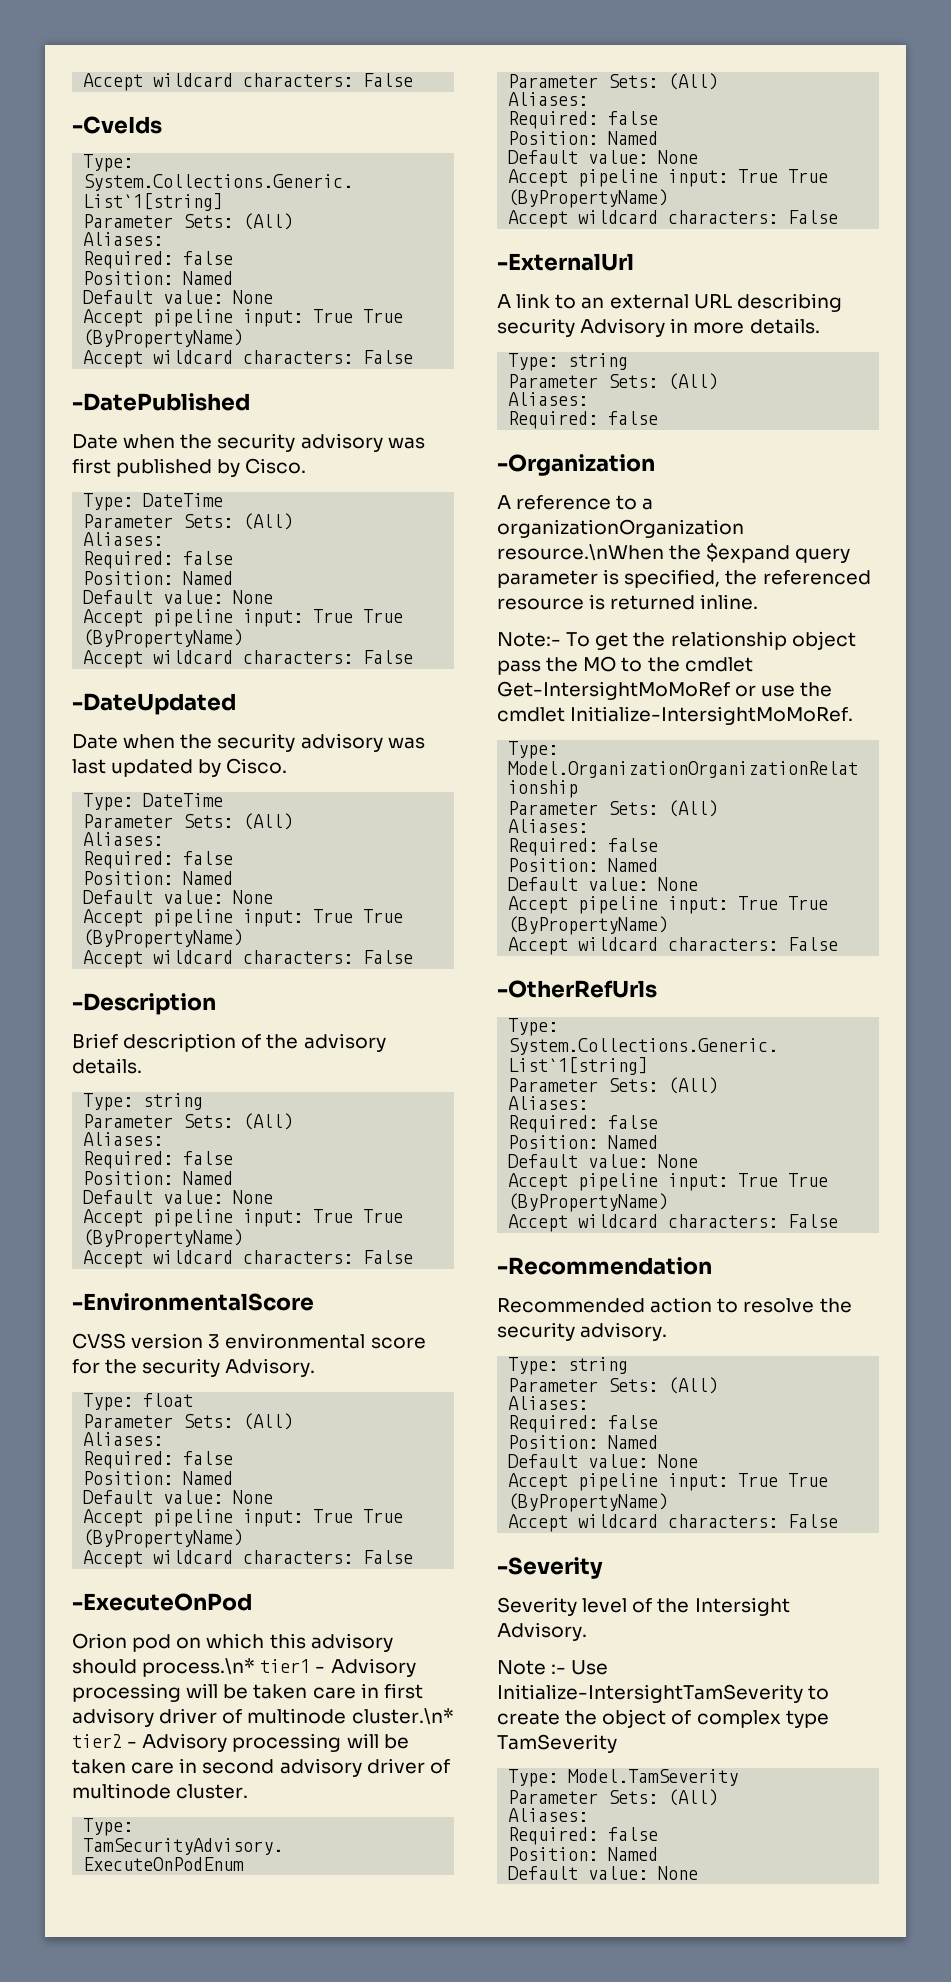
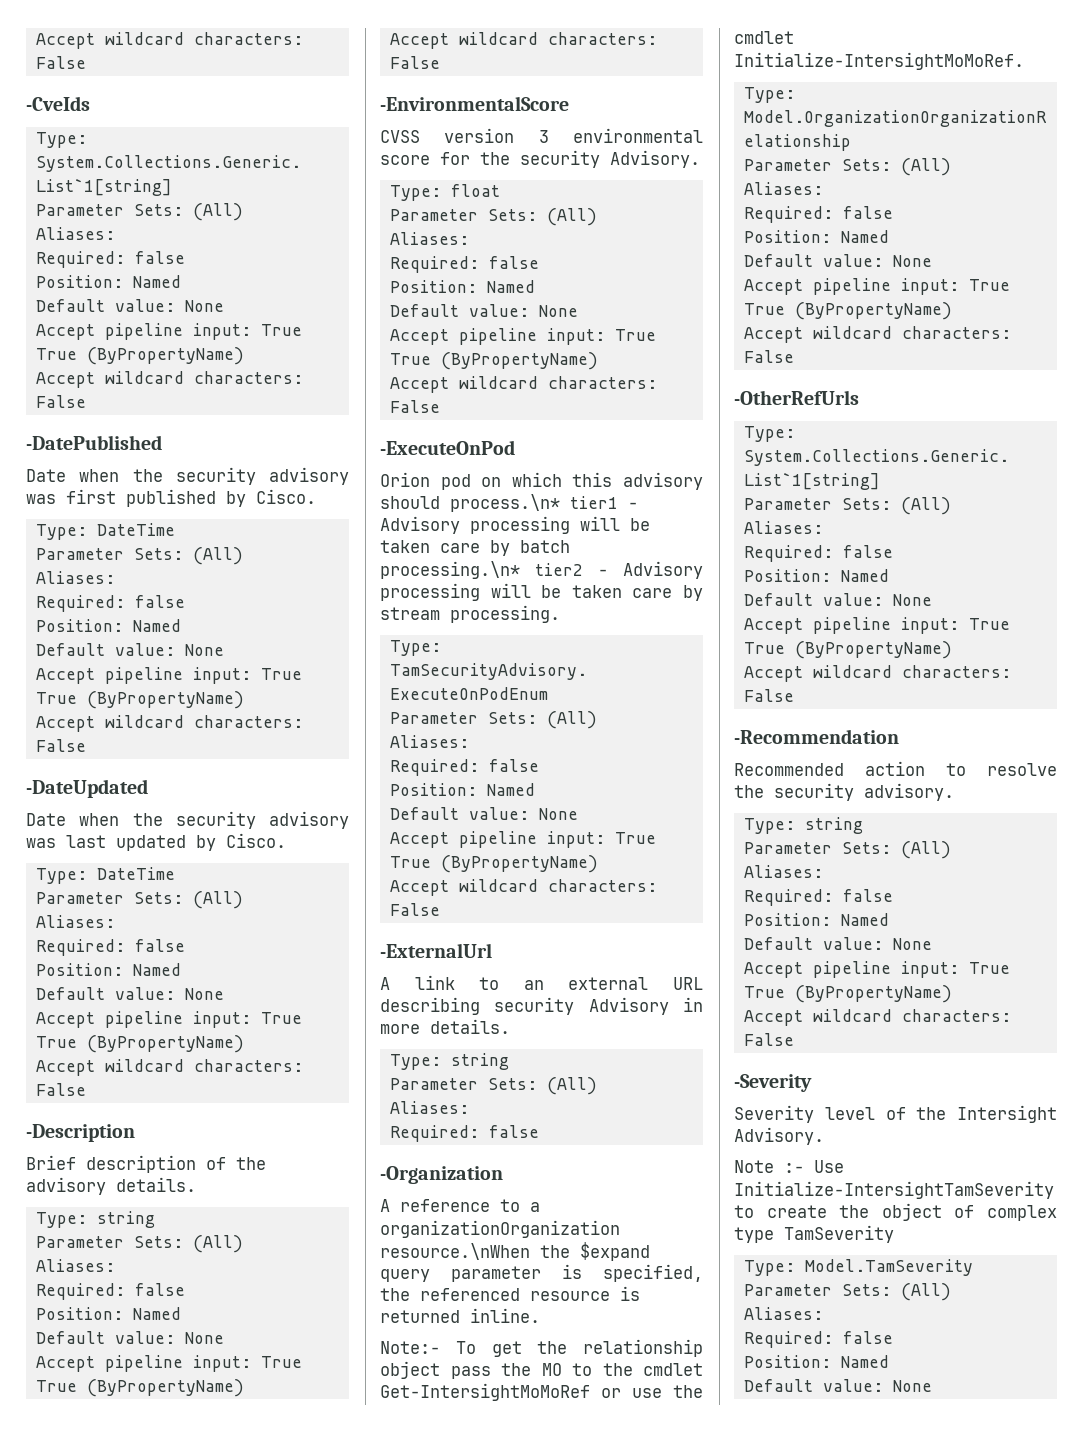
- Orion pod on which this advisory should process.\n* tier1 - Advisory processing will be taken care in first advisory driver of multinode cluster.\n* tier2 - Advisory processing will be taken care in second advisory driver of multinode cluster.
+ Orion pod on which this advisory should process.\n* tier1 - Advisory processing will be taken care by batch processing.\n* tier2 - Advisory processing will be taken care by stream processing.

